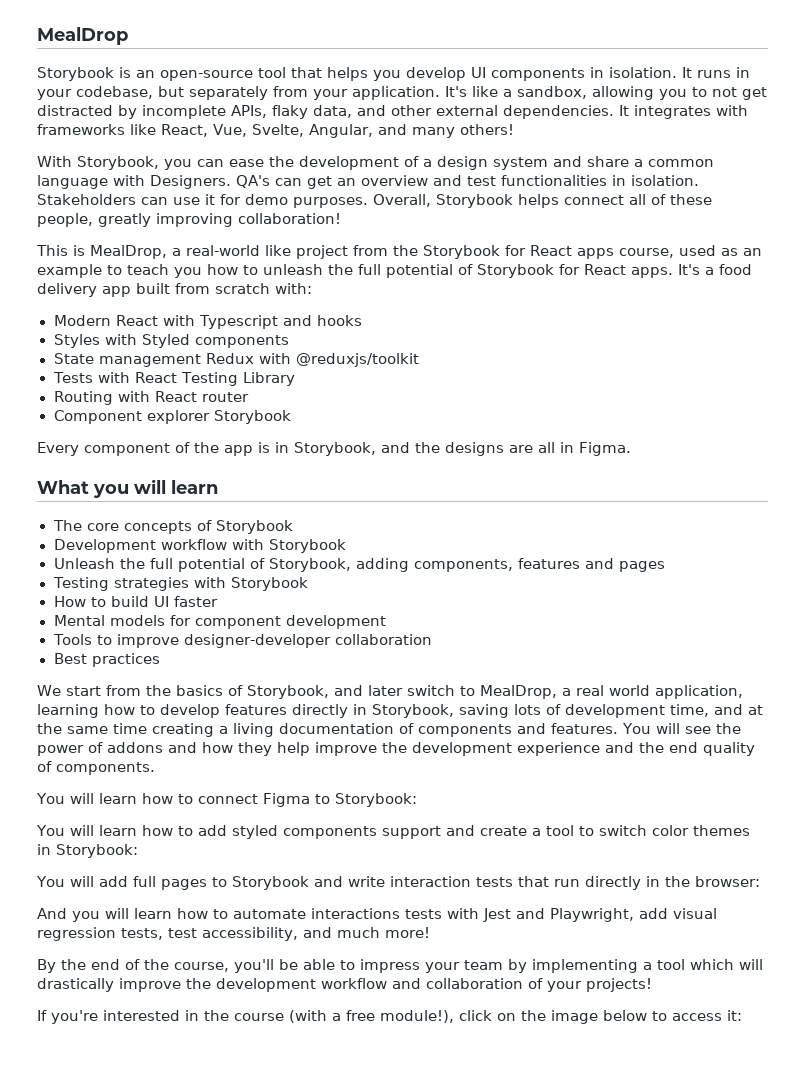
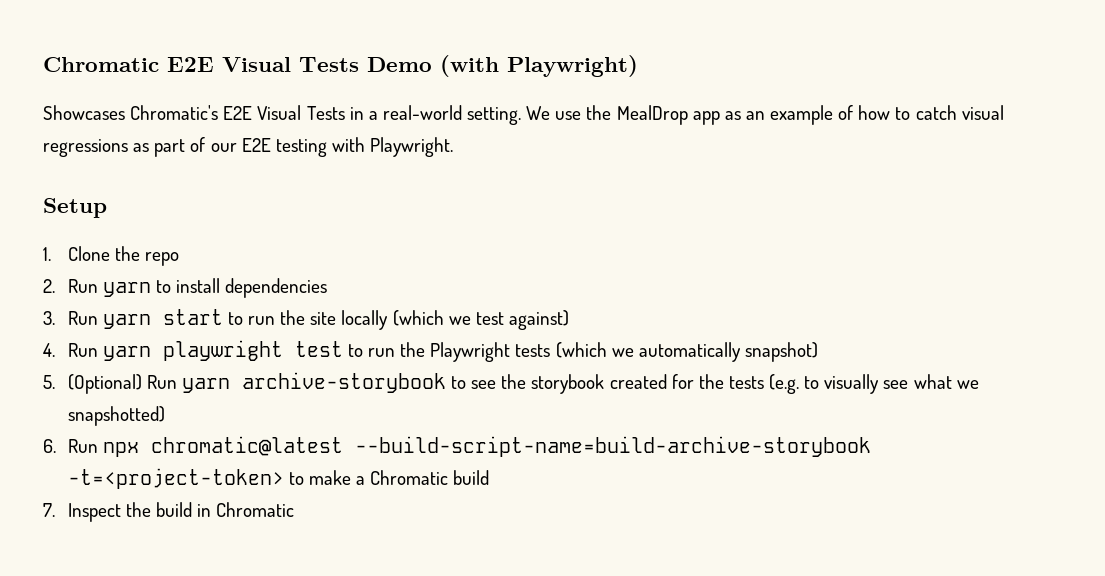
- MealDrop
- Storybook is an open-source tool that helps you develop UI components in isolation. It runs in your codebase, but separately from your application. It's like a sandbox, allowing you to not get distracted by incomplete APIs, flaky data, and other external dependencies. It integrates with frameworks like React, Vue, Svelte, Angular, and many others!
- With Storybook, you can ease the development of a design system and share a common language with Designers. QA's can get an overview and test functionalities in isolation. Stakeholders can use it for demo purposes. Overall, Storybook helps connect all of these people, greatly improving collaboration!
- This is MealDrop, a real-world like project from the Storybook for React apps course, used as an example to teach you how to unleash the full potential of Storybook for React apps. It's a food delivery app built from scratch with:
- Modern React with Typescript and hooks
- Styles with Styled components
- State management Redux with @reduxjs/toolkit
- Tests with React Testing Library
- Routing with React router
- Component explorer Storybook
- Every component of the app is in Storybook, and the designs are all in Figma.
- What you will learn
- The core concepts of Storybook
- Development workflow with Storybook
- Unleash the full potential of Storybook, adding components, features and pages
- Testing strategies with Storybook
- How to build UI faster
- Mental models for component development
- Tools to improve designer-developer collaboration
- Best practices
- We start from the basics of Storybook, and later switch to MealDrop, a real world application, learning how to develop features directly in Storybook, saving lots of development time, and at the same time creating a living documentation of components and features. You will see the power of addons and how they help improve the development experience and the end quality of components.
- You will learn how to connect Figma to Storybook:
- You will learn how to add styled components support and create a tool to switch color themes in Storybook:
- You will add full pages to Storybook and write interaction tests that run directly in the browser:
- And you will learn how to automate interactions tests with Jest and Playwright, add visual regression tests, test accessibility, and much more!
- By the end of the course, you'll be able to impress your team by implementing a tool which will drastically improve the development workflow and collaboration of your projects!
- If you're interested in the course (with a free module!), click on the image below to access it:
+ Chromatic E2E Visual Tests Demo (with Playwright)
+ Showcases Chromatic's E2E Visual Tests in a real-world setting. We use the MealDrop app as an example of how to catch visual regressions as part of our E2E testing with Playwright.
+ Setup
+ 1. Clone the repo
+ 2. Run yarn to install dependencies
+ 3. Run yarn start to run the site locally (which we test against)
+ 4. Run yarn playwright test to run the Playwright tests (which we automatically snapshot)
+ 5. (Optional) Run yarn archive-storybook to see the storybook created for the tests (e.g. to visually see what we snapshotted)
+ 6. Run npx chromatic@latest --build-script-name=build-archive-storybook -t=<project-token> to make a Chromatic build
+ 7. Inspect the build in Chromatic

